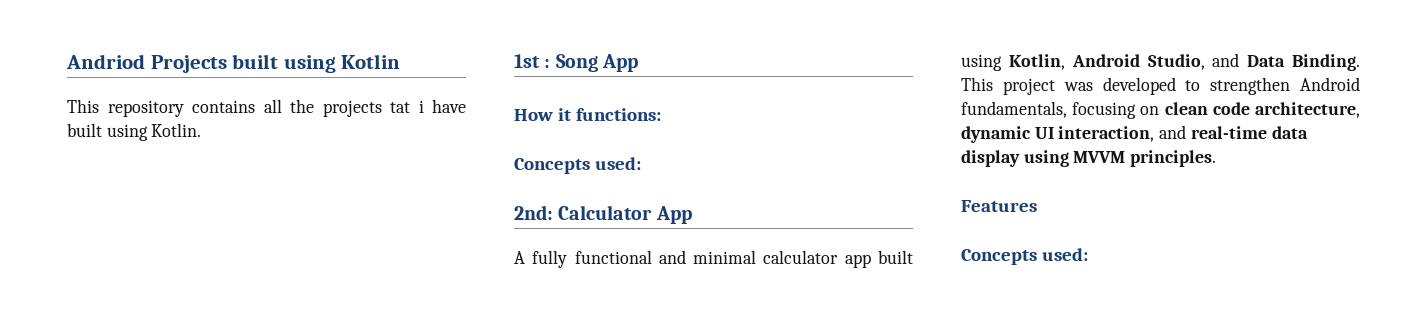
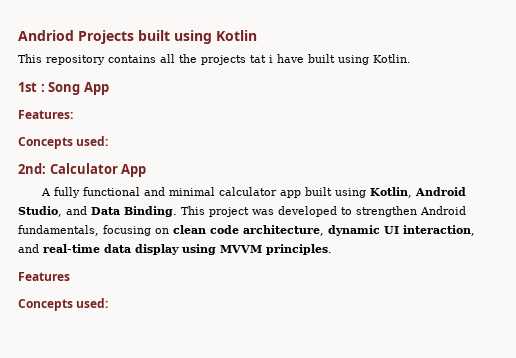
- How it functions:
+ Features:

